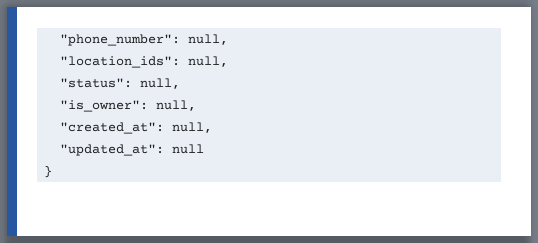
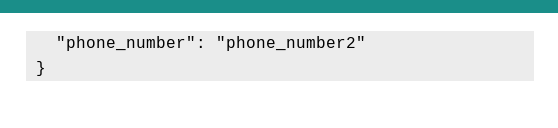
- "phone_number": null,
- "location_ids": null,
- "status": null,
- "is_owner": null,
- "created_at": null,
- "updated_at": null
+ "phone_number": "phone_number2"

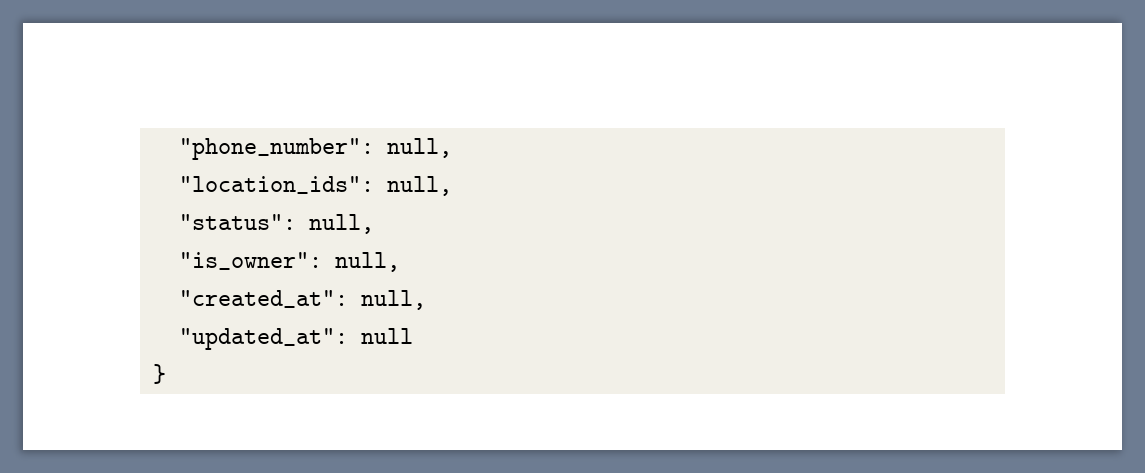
- "phone_number": "phone_number2"
+ "phone_number": null,
+ "location_ids": null,
+ "status": null,
+ "is_owner": null,
+ "created_at": null,
+ "updated_at": null

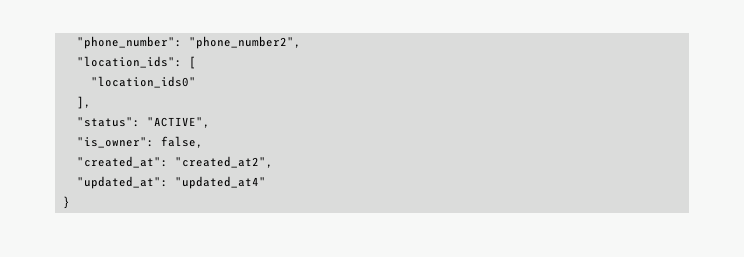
- "phone_number": null,
+ "phone_number": "phone_number2",
- "location_ids": null,
+ "location_ids": [
+ "location_ids0"
+ ],
- "status": null,
+ "status": "ACTIVE",
- "is_owner": null,
+ "is_owner": false,
- "created_at": null,
+ "created_at": "created_at2",
- "updated_at": null
+ "updated_at": "updated_at4"

